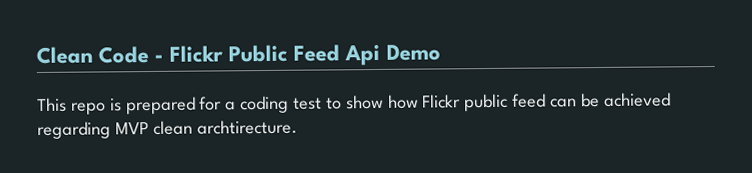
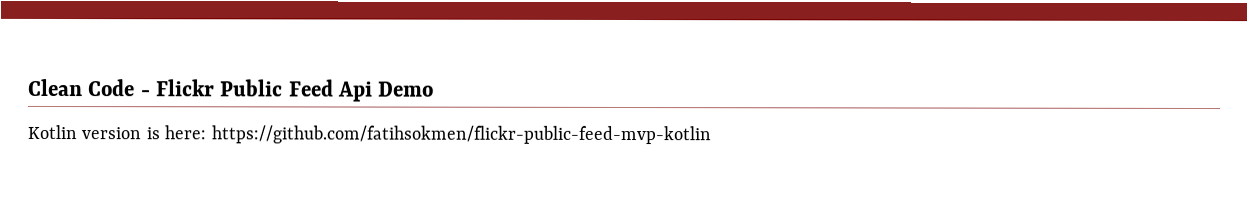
- This repo is prepared for a coding test to show how Flickr public feed can be achieved regarding MVP clean archtirecture.
+ Kotlin version is here: https://github.com/fatihsokmen/flickr-public-feed-mvp-kotlin

